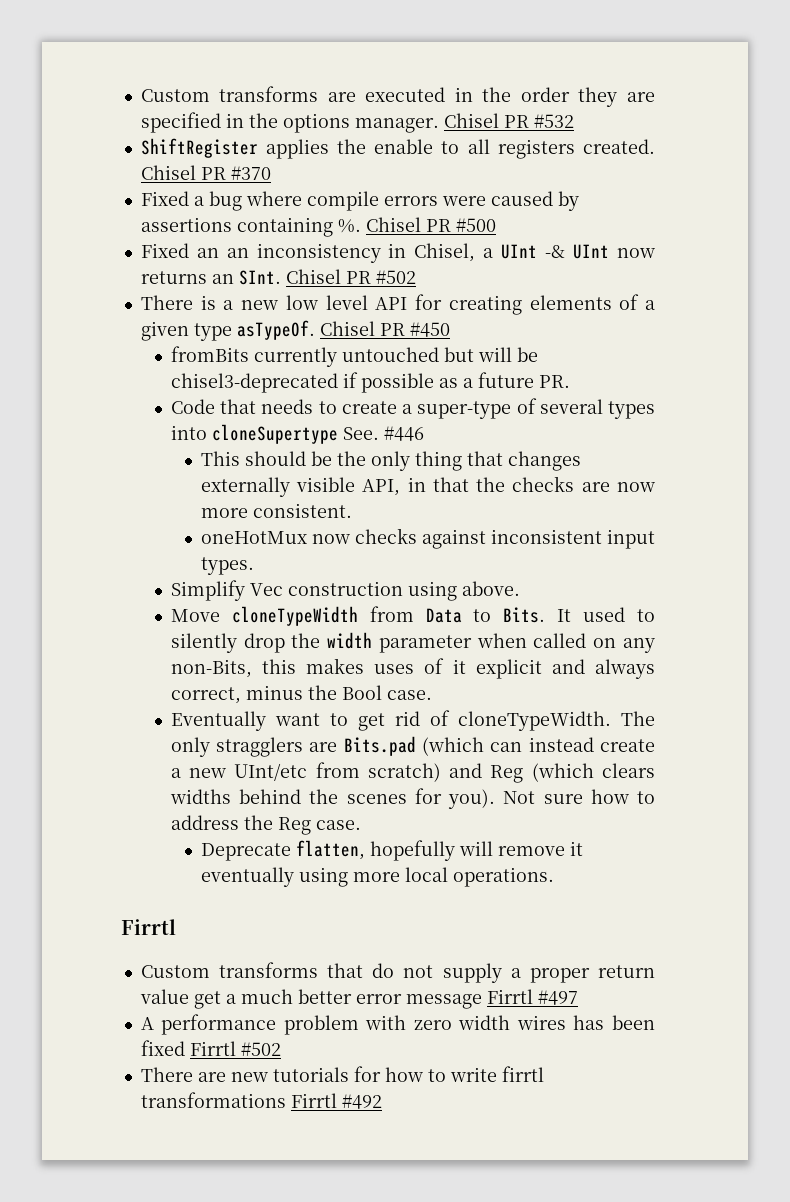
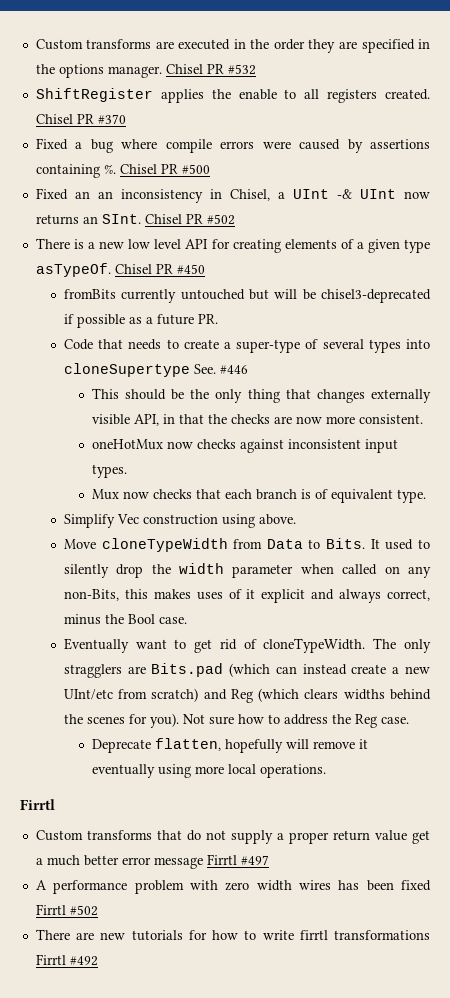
+ Mux now checks that each branch is of equivalent type.

